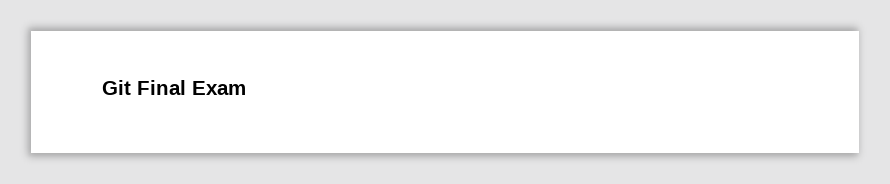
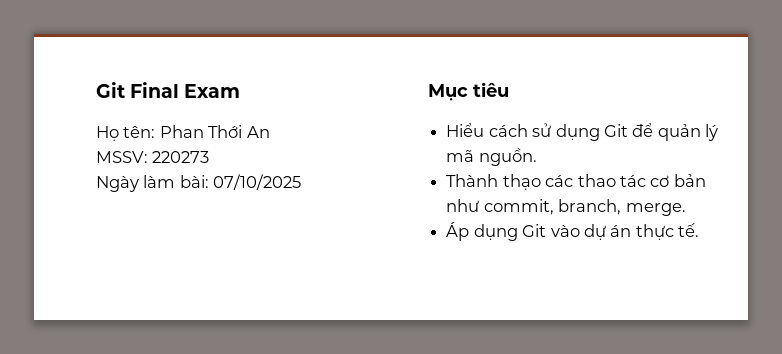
+ Họ tên: Phan Thới An
+ MSSV: 220273
+ Ngày làm bài: 07/10/2025
+ Mục tiêu
+ Hiểu cách sử dụng Git để quản lý mã nguồn.
+ Thành thạo các thao tác cơ bản như commit, branch, merge.
+ Áp dụng Git vào dự án thực tế.

